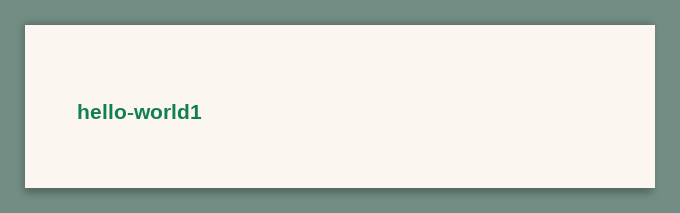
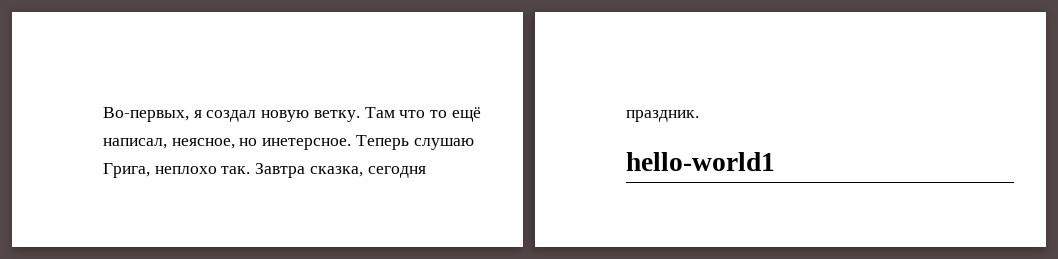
+ Во-первых, я создал новую ветку. Там что то ещё написал, неясное, но инетерсное. Теперь слушаю Грига, неплохо так. Завтра сказка, сегодня праздник.

